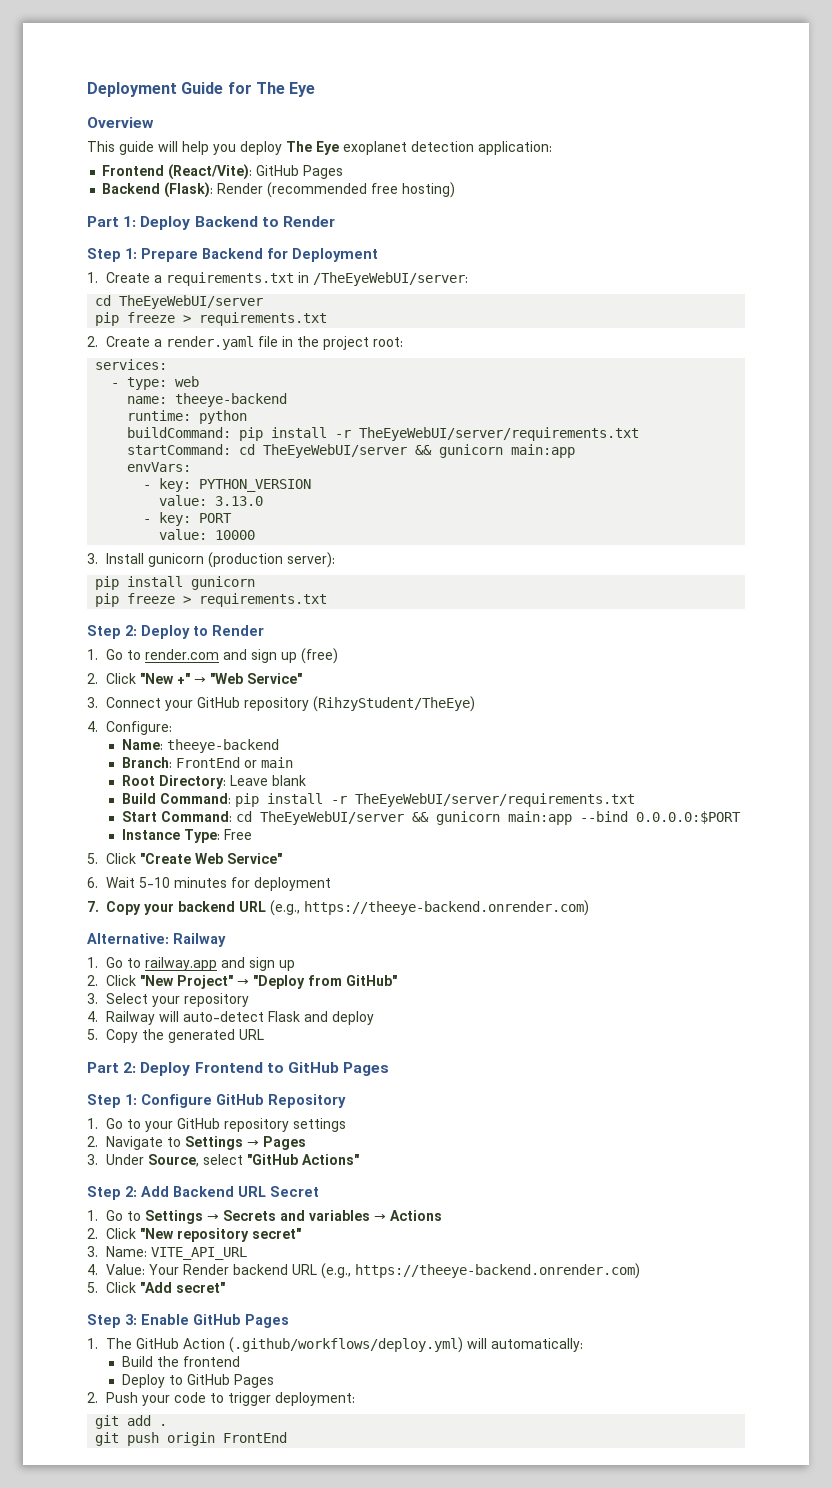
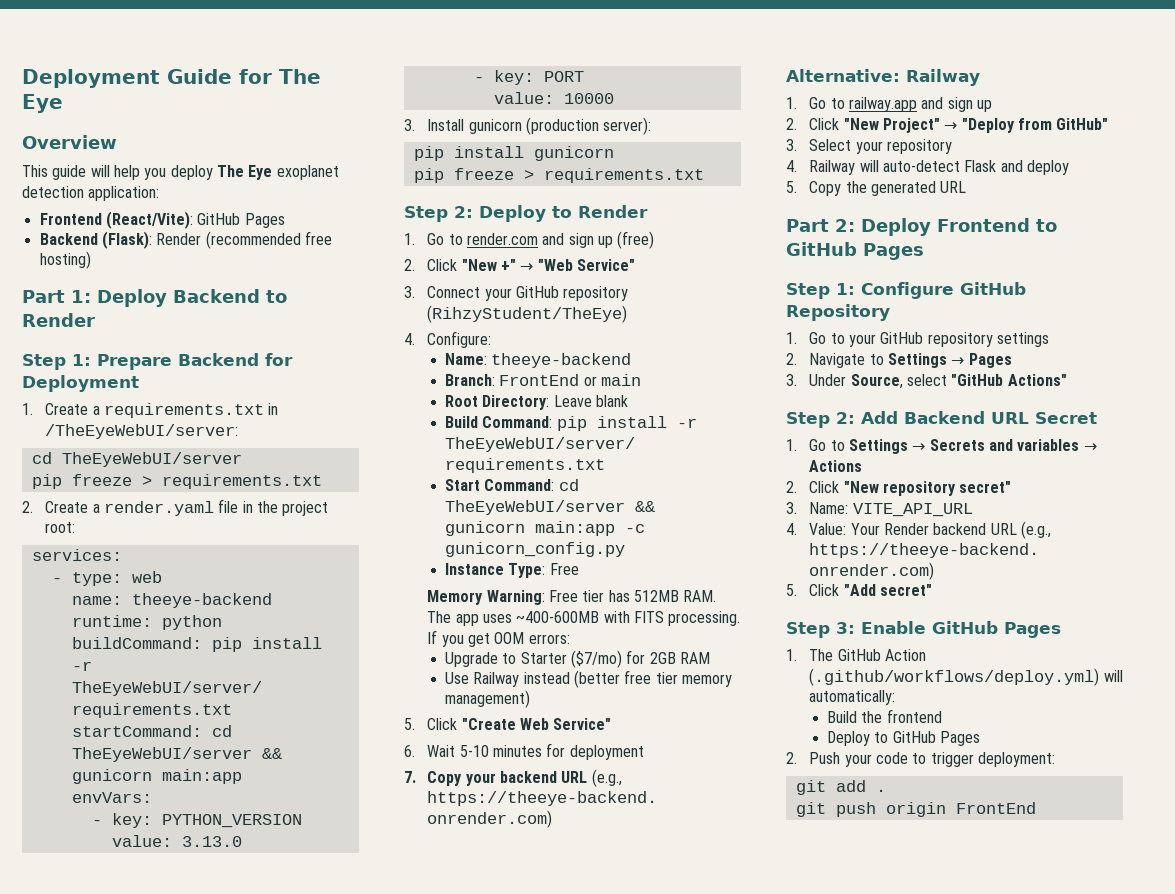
- Start Command: cd TheEyeWebUI/server && gunicorn main:app --bind 0.0.0.0:$PORT
+ Start Command: cd TheEyeWebUI/server && gunicorn main:app -c gunicorn_config.py
+ Memory Warning: Free tier has 512MB RAM. The app uses ~400-600MB with FITS processing. If you get OOM errors:
+ Upgrade to Starter ($7/mo) for 2GB RAM
+ Use Railway instead (better free tier memory management)

